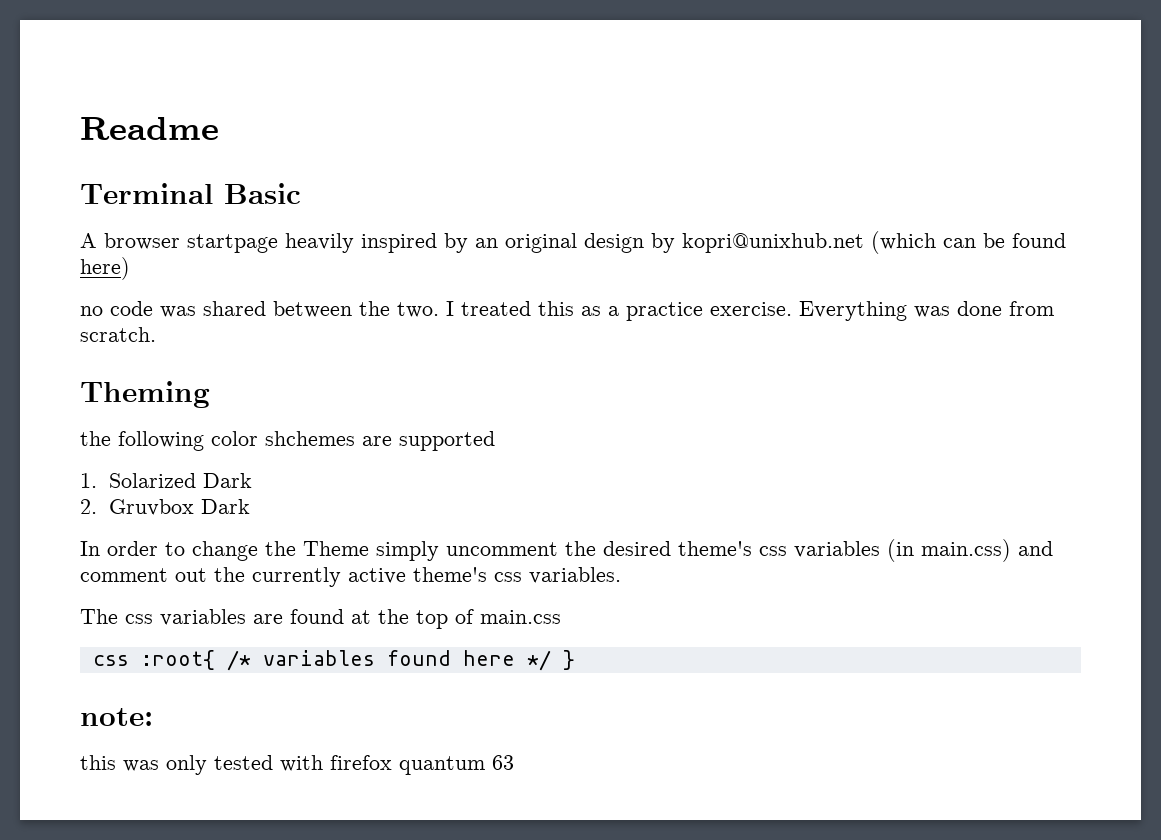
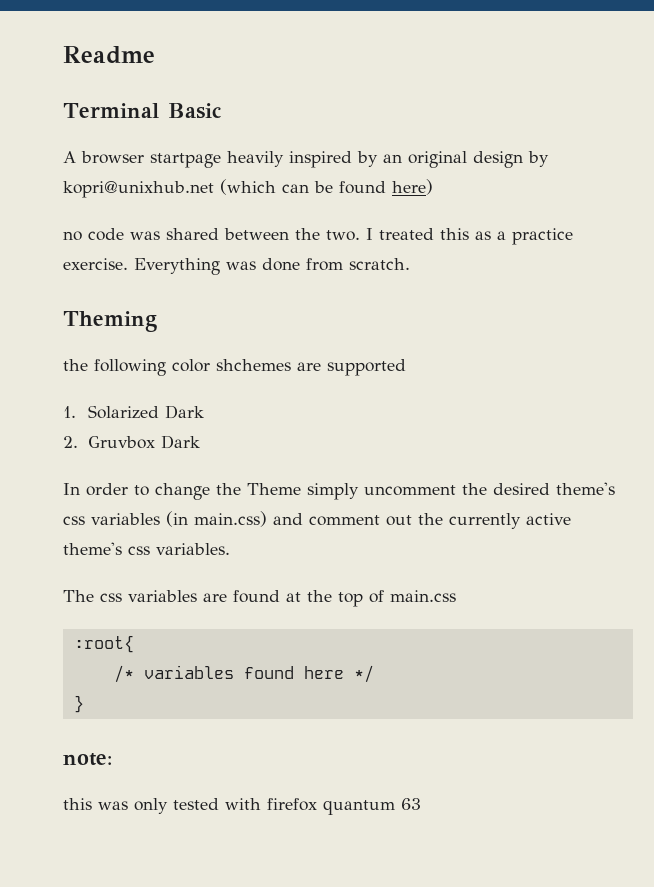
- css :root{ /* variables found here */ }
+ :root{
+ /* variables found here */
+ }

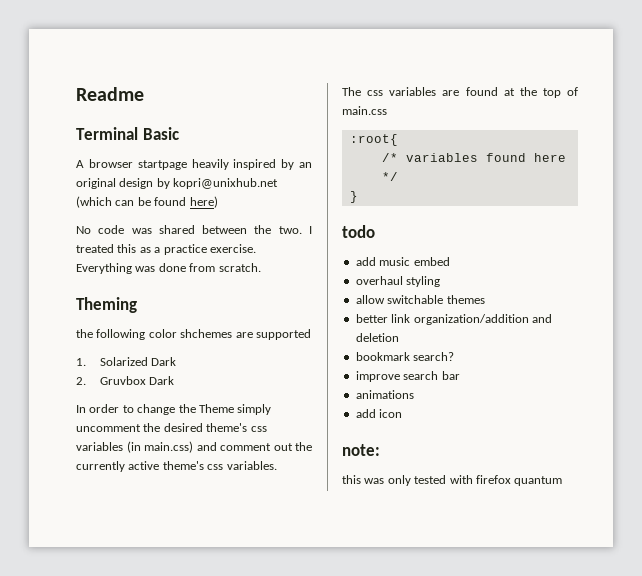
- no code was shared between the two.
+ No code was shared between the two.
+ todo
+ add music embed
+ overhaul styling
+ allow switchable themes
+ better link organization/addition and deletion
+ bookmark search?
+ improve search bar
+ animations
+ add icon
- this was only tested with firefox quantum 63
+ this was only tested with firefox quantum

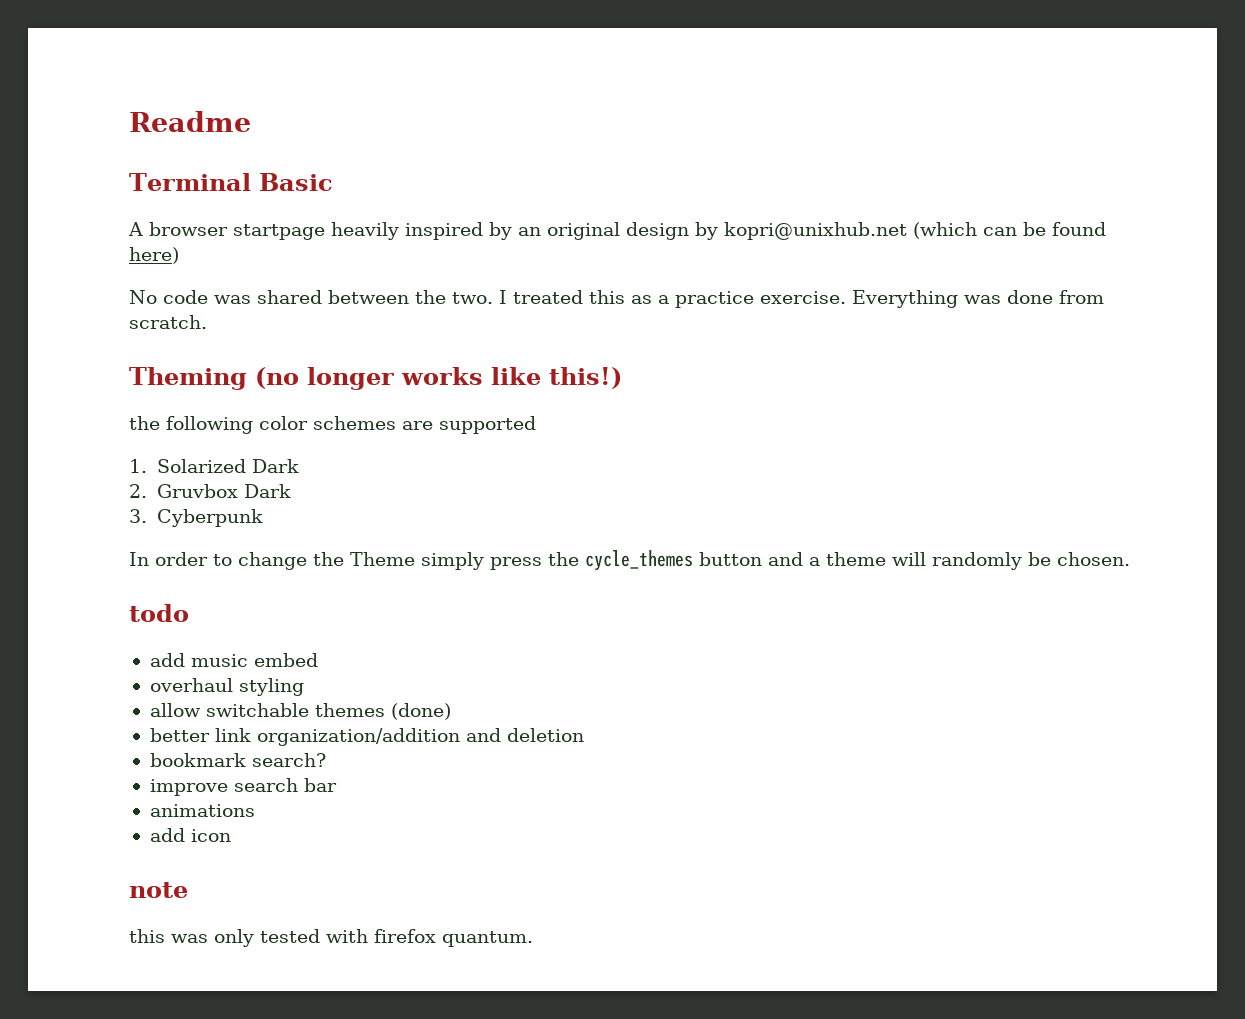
- Theming
+ Theming (no longer works like this!)
- the following color shchemes are supported
+ the following color schemes are supported
+ 3. Cyberpunk
- In order to change the Theme simply uncomment the desired theme's css variables (in main.css) and comment out the currently active theme's css variables.
- The css variables are found at the top of main.css
- :root{
- /* variables found here */
- }
+ In order to change the Theme simply press the cycle_themes button and a theme will randomly be chosen.
- allow switchable themes
+ allow switchable themes (done)
- note:
+ note
- this was only tested with firefox quantum
+ this was only tested with firefox quantum.

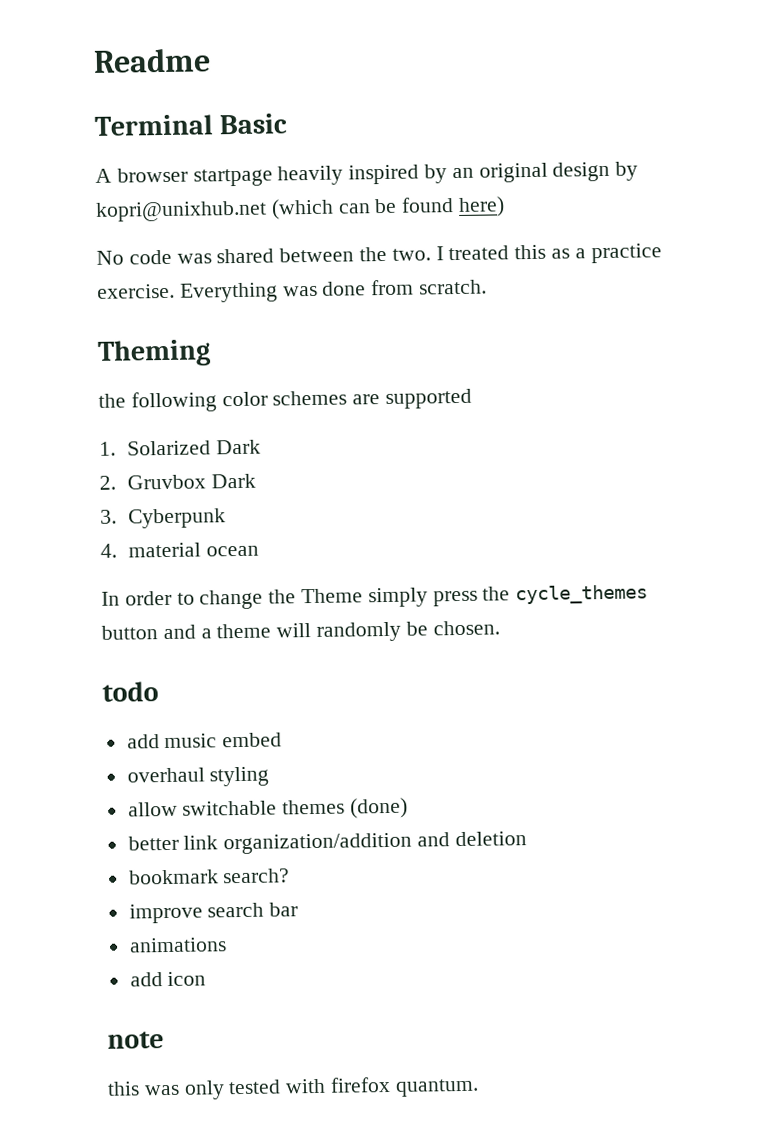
- Theming (no longer works like this!)
+ Theming
+ 4. material ocean

